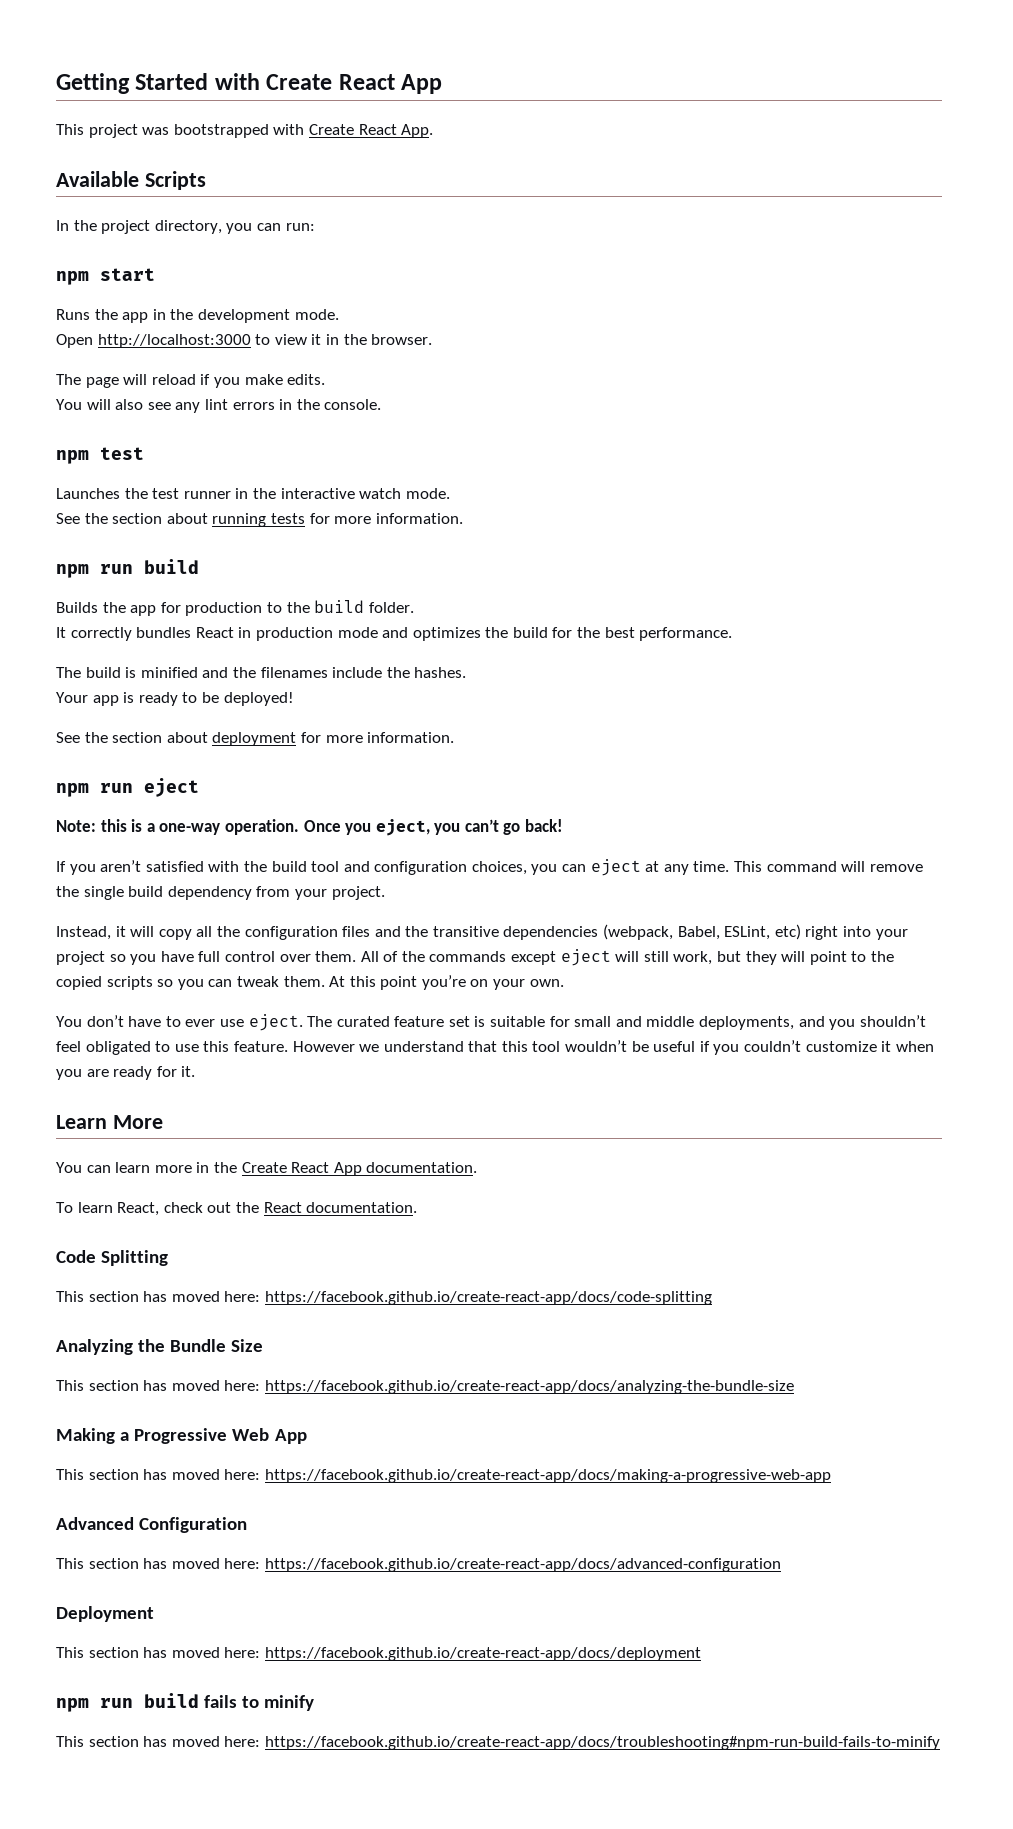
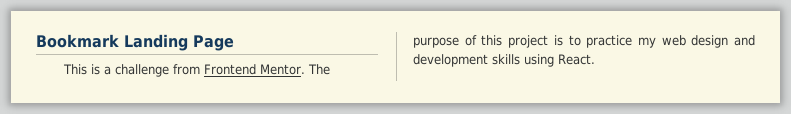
- Getting Started with Create React App
- This project was bootstrapped with Create React App.
- Available Scripts
- In the project directory, you can run:
- npm start
- Runs the app in the development mode.
- Open http://localhost:3000 to view it in the browser.
- The page will reload if you make edits.
- You will also see any lint errors in the console.
- npm test
- Launches the test runner in the interactive watch mode.
- See the section about running tests for more information.
- npm run build
- Builds the app for production to the build folder.
- It correctly bundles React in production mode and optimizes the build for the best performance.
- The build is minified and the filenames include the hashes.
- Your app is ready to be deployed!
- See the section about deployment for more information.
- npm run eject
- Note: this is a one-way operation. Once you eject, you can’t go back!
- If you aren’t satisfied with the build tool and configuration choices, you can eject at any time. This command will remove the single build dependency from your project.
- Instead, it will copy all the configuration files and the transitive dependencies (webpack, Babel, ESLint, etc) right into your project so you have full control over them. All of the commands except eject will still work, but they will point to the copied scripts so you can tweak them. At this point you’re on your own.
- You don’t have to ever use eject. The curated feature set is suitable for small and middle deployments, and you shouldn’t feel obligated to use this feature. However we understand that this tool wouldn’t be useful if you couldn’t customize it when you are ready for it.
- Learn More
- You can learn more in the Create React App documentation.
- To learn React, check out the React documentation.
- Code Splitting
- This section has moved here: https://facebook.github.io/create-react-app/docs/code-splitting
- Analyzing the Bundle Size
- This section has moved here: https://facebook.github.io/create-react-app/docs/analyzing-the-bundle-size
- Making a Progressive Web App
- This section has moved here: https://facebook.github.io/create-react-app/docs/making-a-progressive-web-app
- Advanced Configuration
- This section has moved here: https://facebook.github.io/create-react-app/docs/advanced-configuration
- Deployment
- This section has moved here: https://facebook.github.io/create-react-app/docs/deployment
- npm run build fails to minify
- This section has moved here: https://facebook.github.io/create-react-app/docs/troubleshooting#npm-run-build-fails-to-minify
+ Bookmark Landing Page
+ This is a challenge from Frontend Mentor. The purpose of this project is to practice my web design and development skills using React.

